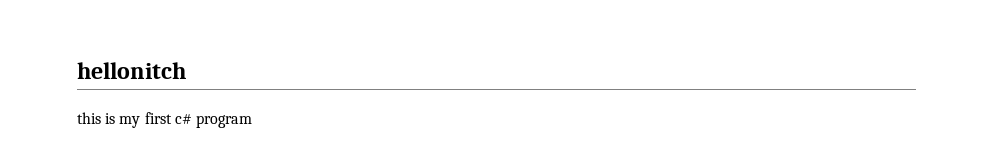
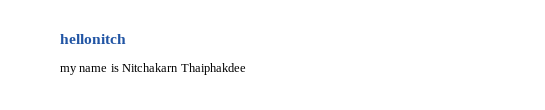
- this is my first c# program
+ my name is Nitchakarn Thaiphakdee

